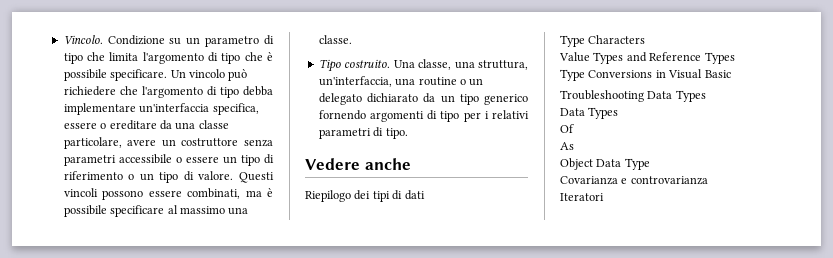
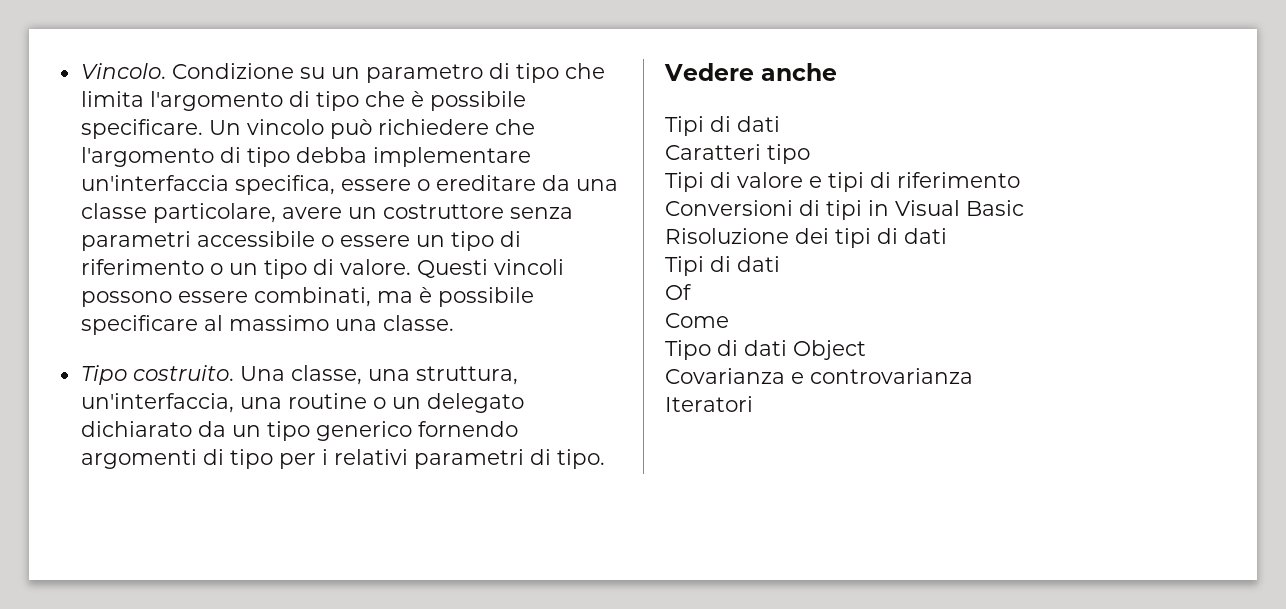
  Vedere anche
- Riepilogo dei tipi di dati
- Type Characters
- Value Types and Reference Types
- Type Conversions in Visual Basic
- Troubleshooting Data Types
- Data Types
+ Tipi di dati
+ Caratteri tipo
+ Tipi di valore e tipi di riferimento
+ Conversioni di tipi in Visual Basic
+ Risoluzione dei tipi di dati
+ Tipi di dati
  Of
- As
- Object Data Type
+ Come
+ Tipo di dati Object

